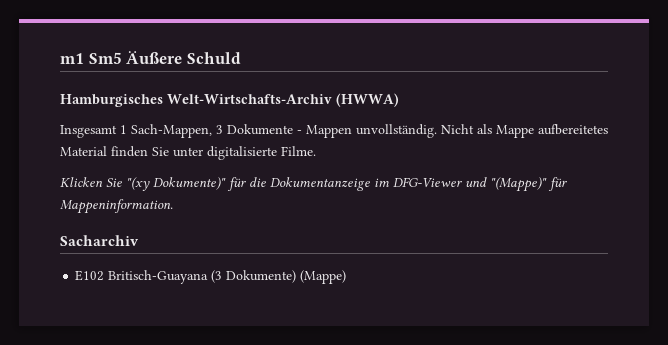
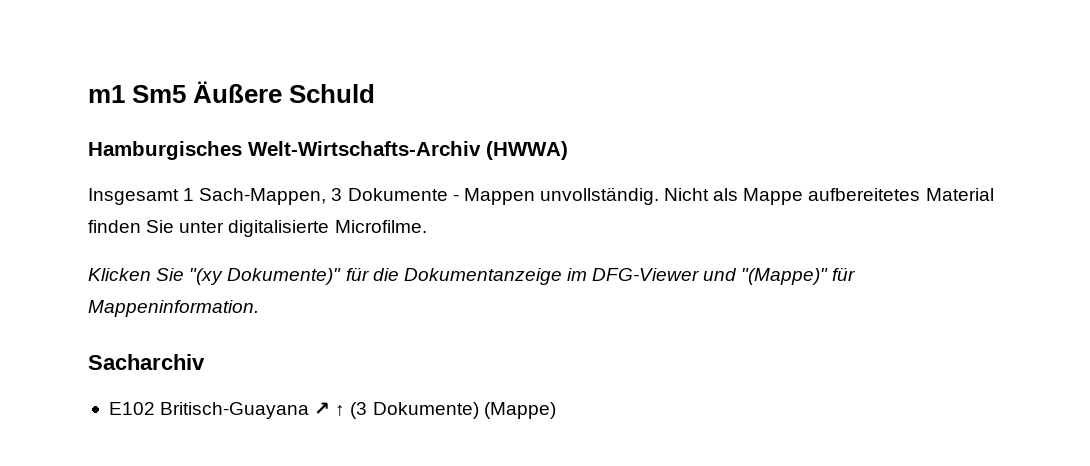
- Nicht als Mappe aufbereitetes Material finden Sie unter digitalisierte Filme.
+ Nicht als Mappe aufbereitetes Material finden Sie unter digitalisierte Microfilme.
- E102 Britisch-Guayana (3 Dokumente) (Mappe)
+ E102 Britisch-Guayana ↗ ↑ (3 Dokumente) (Mappe)

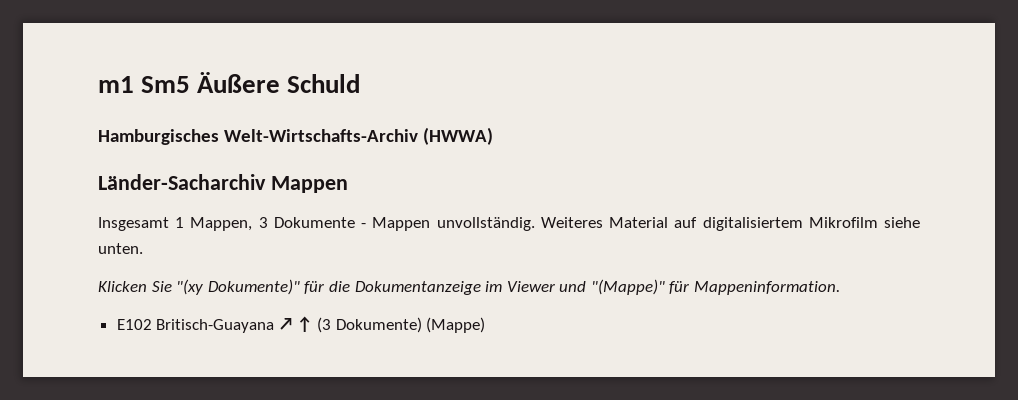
+ Länder-Sacharchiv Mappen
- Insgesamt 1 Sach-Mappen, 3 Dokumente - Mappen unvollständig.
+ Insgesamt 1 Mappen, 3 Dokumente - Mappen unvollständig.
- Nicht als Mappe aufbereitetes Material finden Sie unter digitalisierte Microfilme.
+ Weiteres Material auf digitalisiertem Mikrofilm siehe unten.
- Klicken Sie "(xy Dokumente)" für die Dokumentanzeige im DFG-Viewer und "(Mappe)" für Mappeninformation.
+ Klicken Sie "(xy Dokumente)" für die Dokumentanzeige im Viewer und "(Mappe)" für Mappeninformation.
- Sacharchiv

